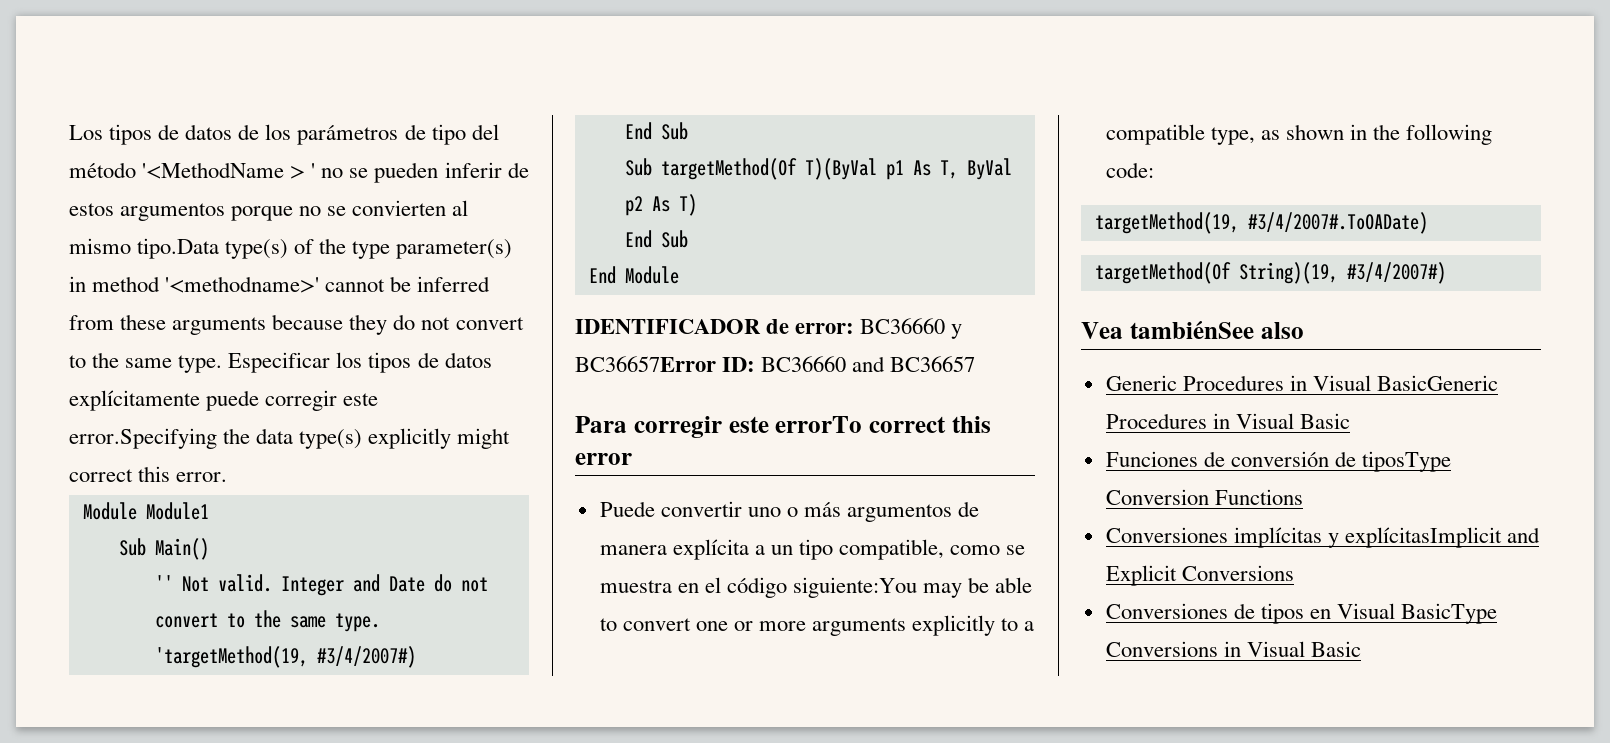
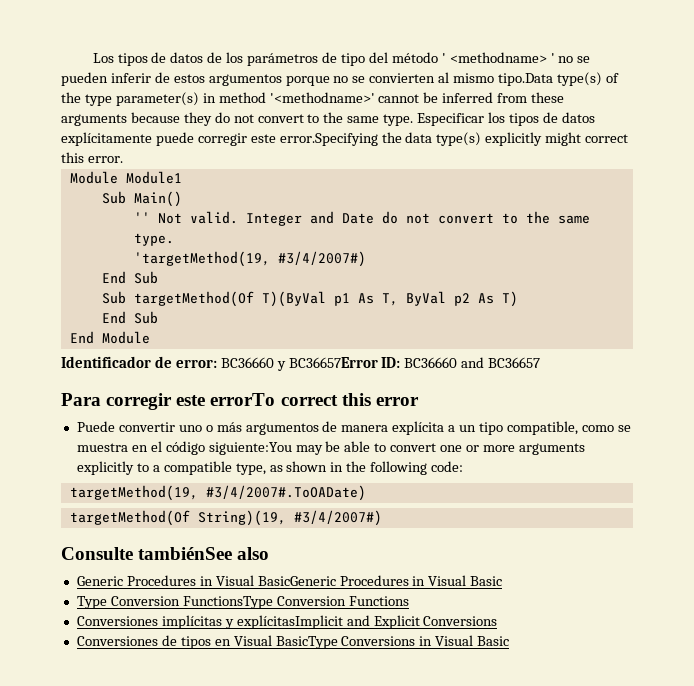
- Los tipos de datos de los parámetros de tipo del método '<MethodName > ' no se pueden inferir de estos argumentos porque no se convierten al mismo tipo.Data type(s) of the type parameter(s) in method '<methodname>' cannot be inferred from these arguments because they do not convert to the same type.
+ Los tipos de datos de los parámetros de tipo del método ' <methodname> ' no se pueden inferir de estos argumentos porque no se convierten al mismo tipo.Data type(s) of the type parameter(s) in method '<methodname>' cannot be inferred from these arguments because they do not convert to the same type.
- IDENTIFICADOR de error: BC36660 y BC36657Error ID: BC36660 and BC36657
+ Identificador de error: BC36660 y BC36657Error ID: BC36660 and BC36657
- Vea tambiénSee also
+ Consulte tambiénSee also
- Funciones de conversión de tiposType Conversion Functions
+ Type Conversion FunctionsType Conversion Functions

